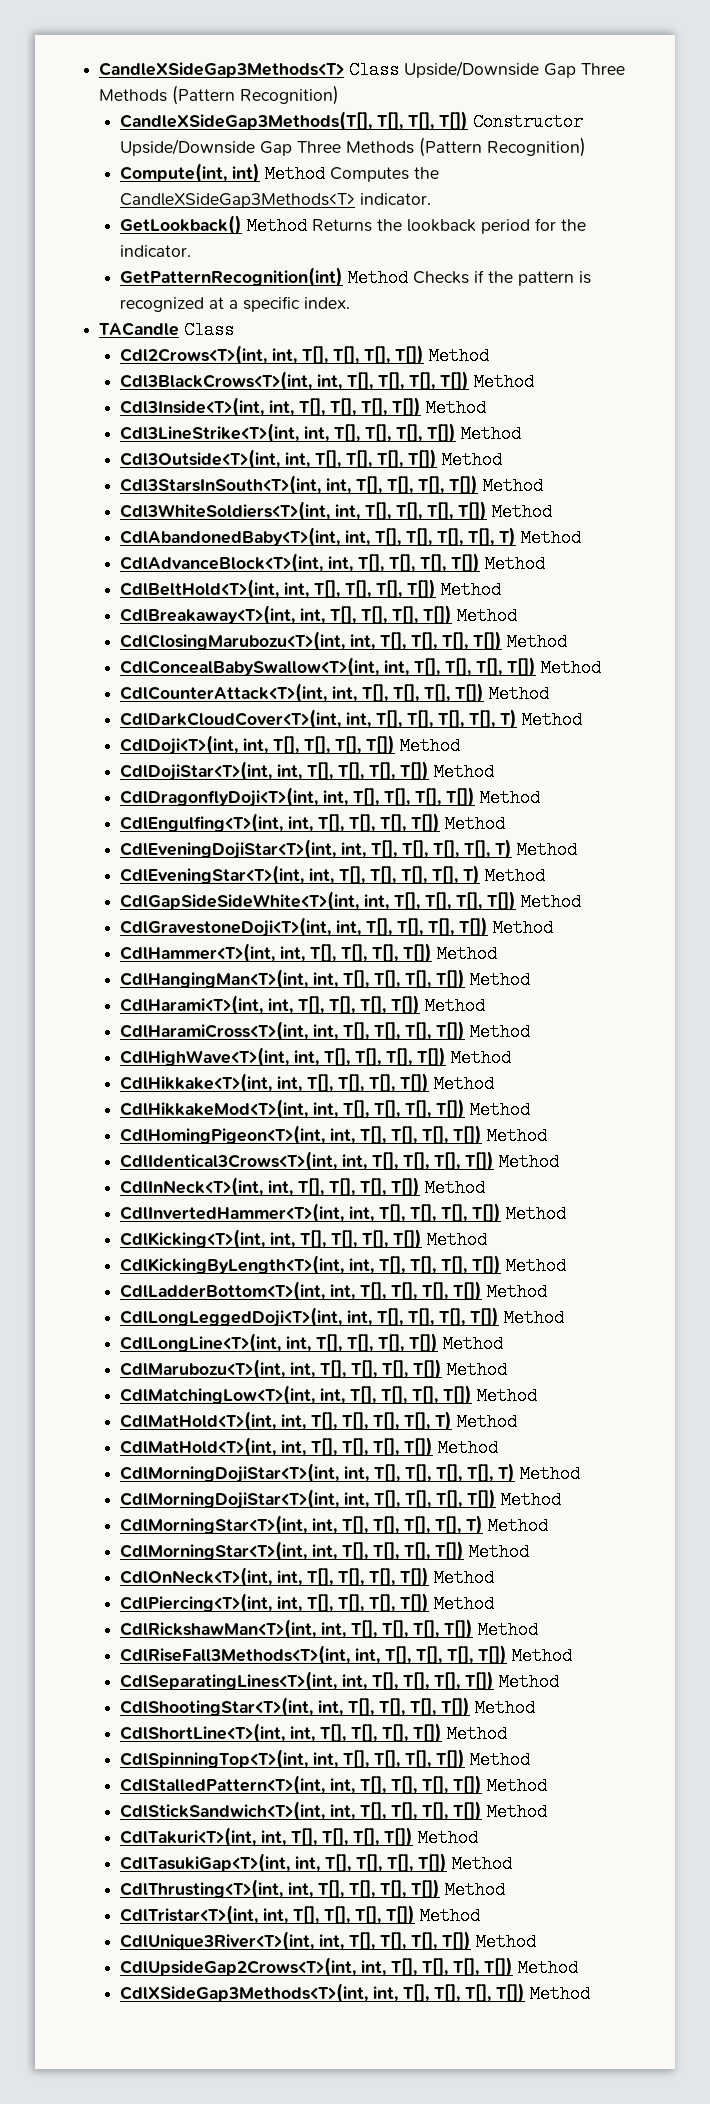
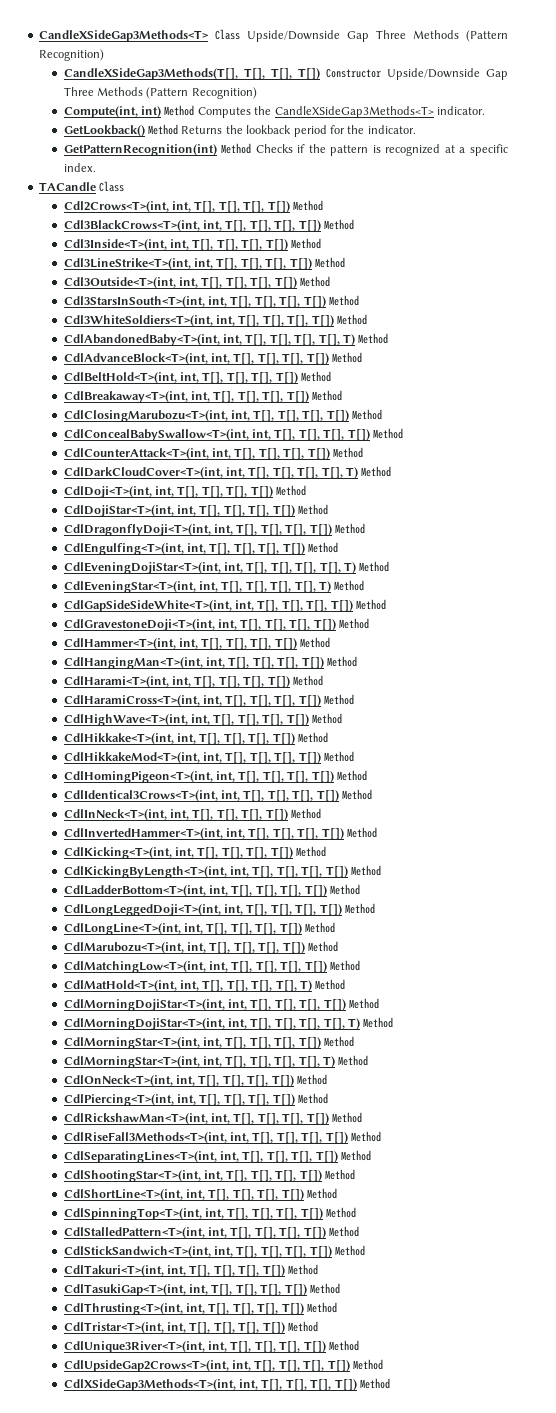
- CdlMatHold<T>(int, int, T[], T[], T[], T[]) Method
+ CdlMorningDojiStar<T>(int, int, T[], T[], T[], T[]) Method
- CdlMorningDojiStar<T>(int, int, T[], T[], T[], T[]) Method
+ CdlMorningStar<T>(int, int, T[], T[], T[], T[]) Method
- CdlMorningStar<T>(int, int, T[], T[], T[], T[]) Method

